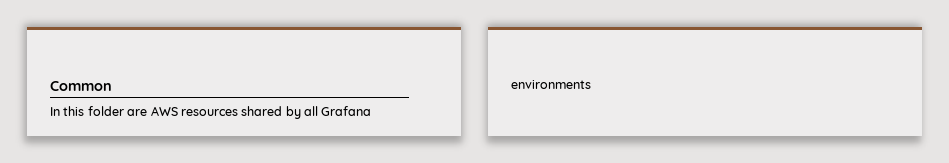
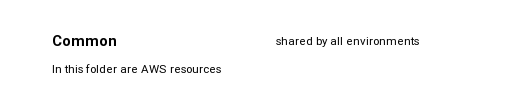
- In this folder are AWS resources shared by all Grafana environments
+ In this folder are AWS resources shared by all environments

